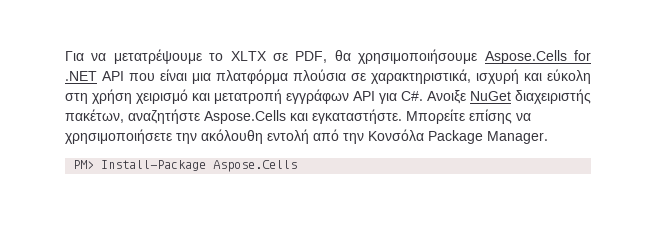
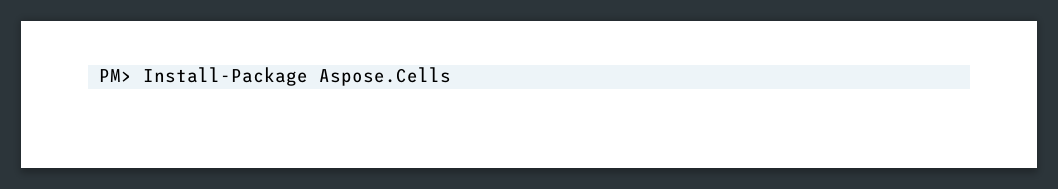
- Για να μετατρέψουμε το XLTX σε PDF, θα χρησιμοποιήσουμε Aspose.Cells for .NET API που είναι μια πλατφόρμα πλούσια σε χαρακτηριστικά, ισχυρή και εύκολη στη χρήση χειρισμό και μετατροπή εγγράφων API για C#. Ανοιξε NuGet διαχειριστής πακέτων, αναζητήστε Aspose.Cells και εγκαταστήστε. Μπορείτε επίσης να χρησιμοποιήσετε την ακόλουθη εντολή από την Κονσόλα Package Manager.

